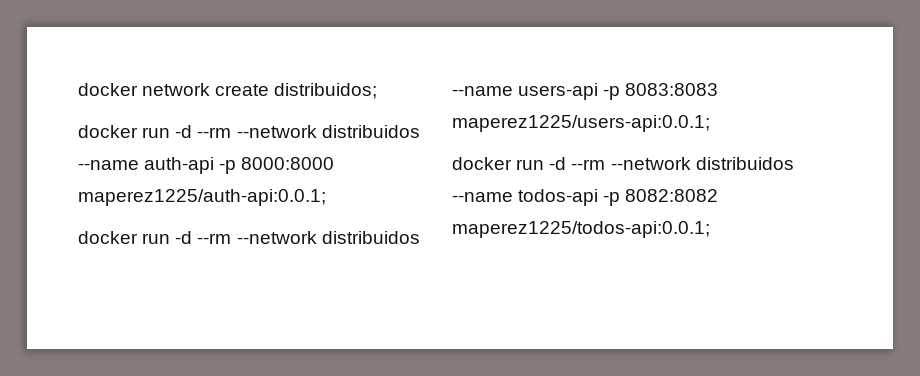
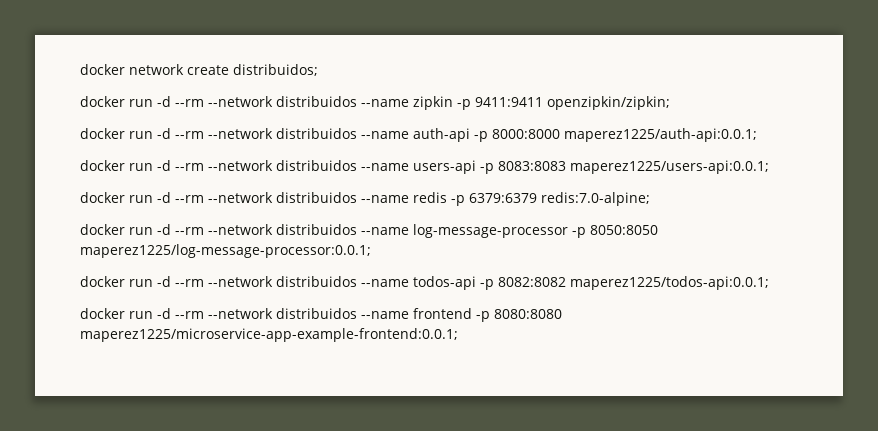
+ docker run -d --rm --network distribuidos --name zipkin -p 9411:9411 openzipkin/zipkin;
+ docker run -d --rm --network distribuidos --name redis -p 6379:6379 redis:7.0-alpine;
+ docker run -d --rm --network distribuidos --name log-message-processor -p 8050:8050 maperez1225/log-message-processor:0.0.1;
+ docker run -d --rm --network distribuidos --name frontend -p 8080:8080 maperez1225/microservice-app-example-frontend:0.0.1;

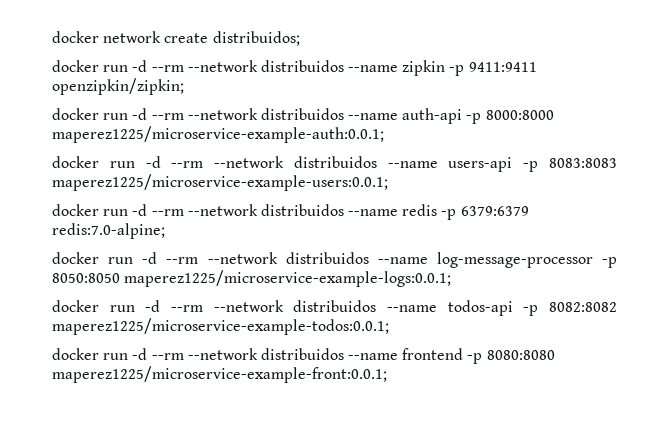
- docker run -d --rm --network distribuidos --name auth-api -p 8000:8000 maperez1225/auth-api:0.0.1;
+ docker run -d --rm --network distribuidos --name auth-api -p 8000:8000 maperez1225/microservice-example-auth:0.0.1;
- docker run -d --rm --network distribuidos --name users-api -p 8083:8083 maperez1225/users-api:0.0.1;
+ docker run -d --rm --network distribuidos --name users-api -p 8083:8083 maperez1225/microservice-example-users:0.0.1;
- docker run -d --rm --network distribuidos --name log-message-processor -p 8050:8050 maperez1225/log-message-processor:0.0.1;
+ docker run -d --rm --network distribuidos --name log-message-processor -p 8050:8050 maperez1225/microservice-example-logs:0.0.1;
- docker run -d --rm --network distribuidos --name todos-api -p 8082:8082 maperez1225/todos-api:0.0.1;
+ docker run -d --rm --network distribuidos --name todos-api -p 8082:8082 maperez1225/microservice-example-todos:0.0.1;
- docker run -d --rm --network distribuidos --name frontend -p 8080:8080 maperez1225/microservice-app-example-frontend:0.0.1;
+ docker run -d --rm --network distribuidos --name frontend -p 8080:8080 maperez1225/microservice-example-front:0.0.1;

